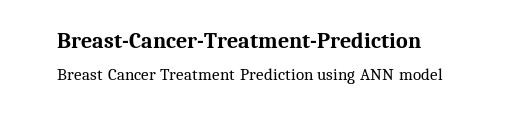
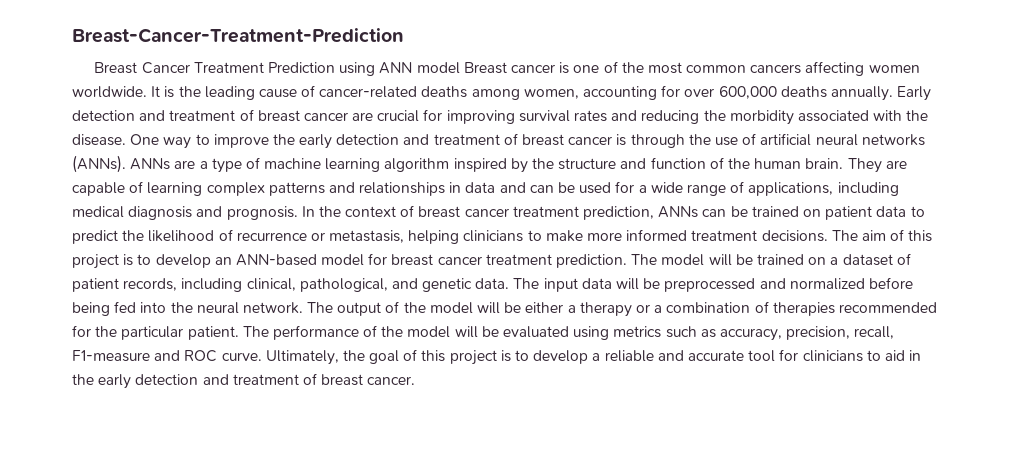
- Breast Cancer Treatment Prediction using ANN model
+ Breast Cancer Treatment Prediction using ANN model Breast cancer is one of the most common cancers affecting women worldwide. It is the leading cause of cancer-related deaths among women, accounting for over 600,000 deaths annually. Early detection and treatment of breast cancer are crucial for improving survival rates and reducing the morbidity associated with the disease. One way to improve the early detection and treatment of breast cancer is through the use of artificial neural networks (ANNs). ANNs are a type of machine learning algorithm inspired by the structure and function of the human brain. They are capable of learning complex patterns and relationships in data and can be used for a wide range of applications, including medical diagnosis and prognosis. In the context of breast cancer treatment prediction, ANNs can be trained on patient data to predict the likelihood of recurrence or metastasis, helping clinicians to make more informed treatment decisions. The aim of this project is to develop an ANN-based model for breast cancer treatment prediction. The model will be trained on a dataset of patient records, including clinical, pathological, and genetic data. The input data will be preprocessed and normalized before being fed into the neural network. The output of the model will be either a therapy or a combination of therapies recommended for the particular patient. The performance of the model will be evaluated using metrics such as accuracy, precision, recall, F1-measure and ROC curve. Ultimately, the goal of this project is to develop a reliable and accurate tool for clinicians to aid in the early detection and treatment of breast cancer.

